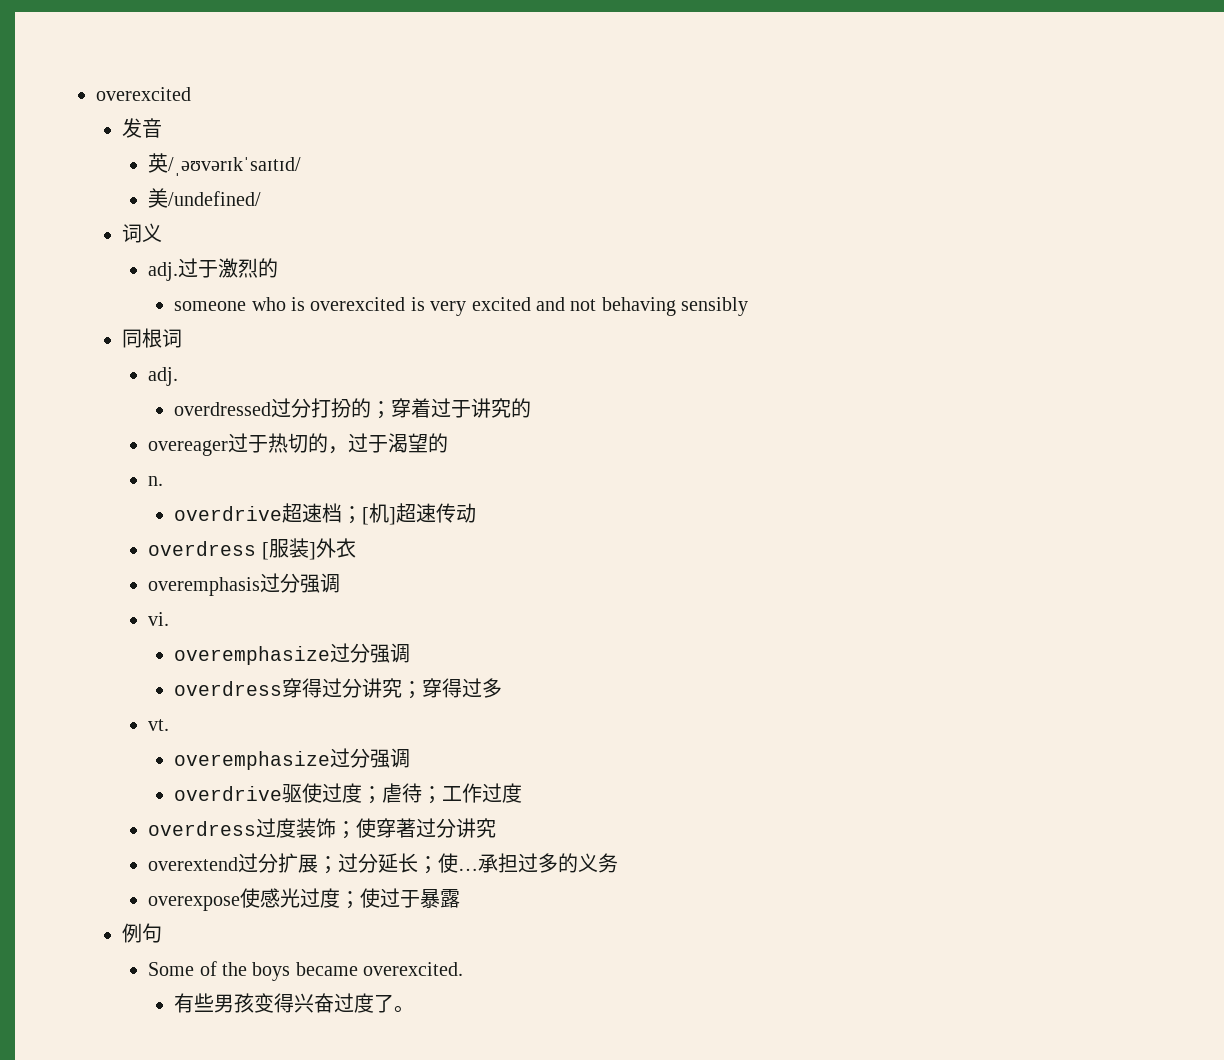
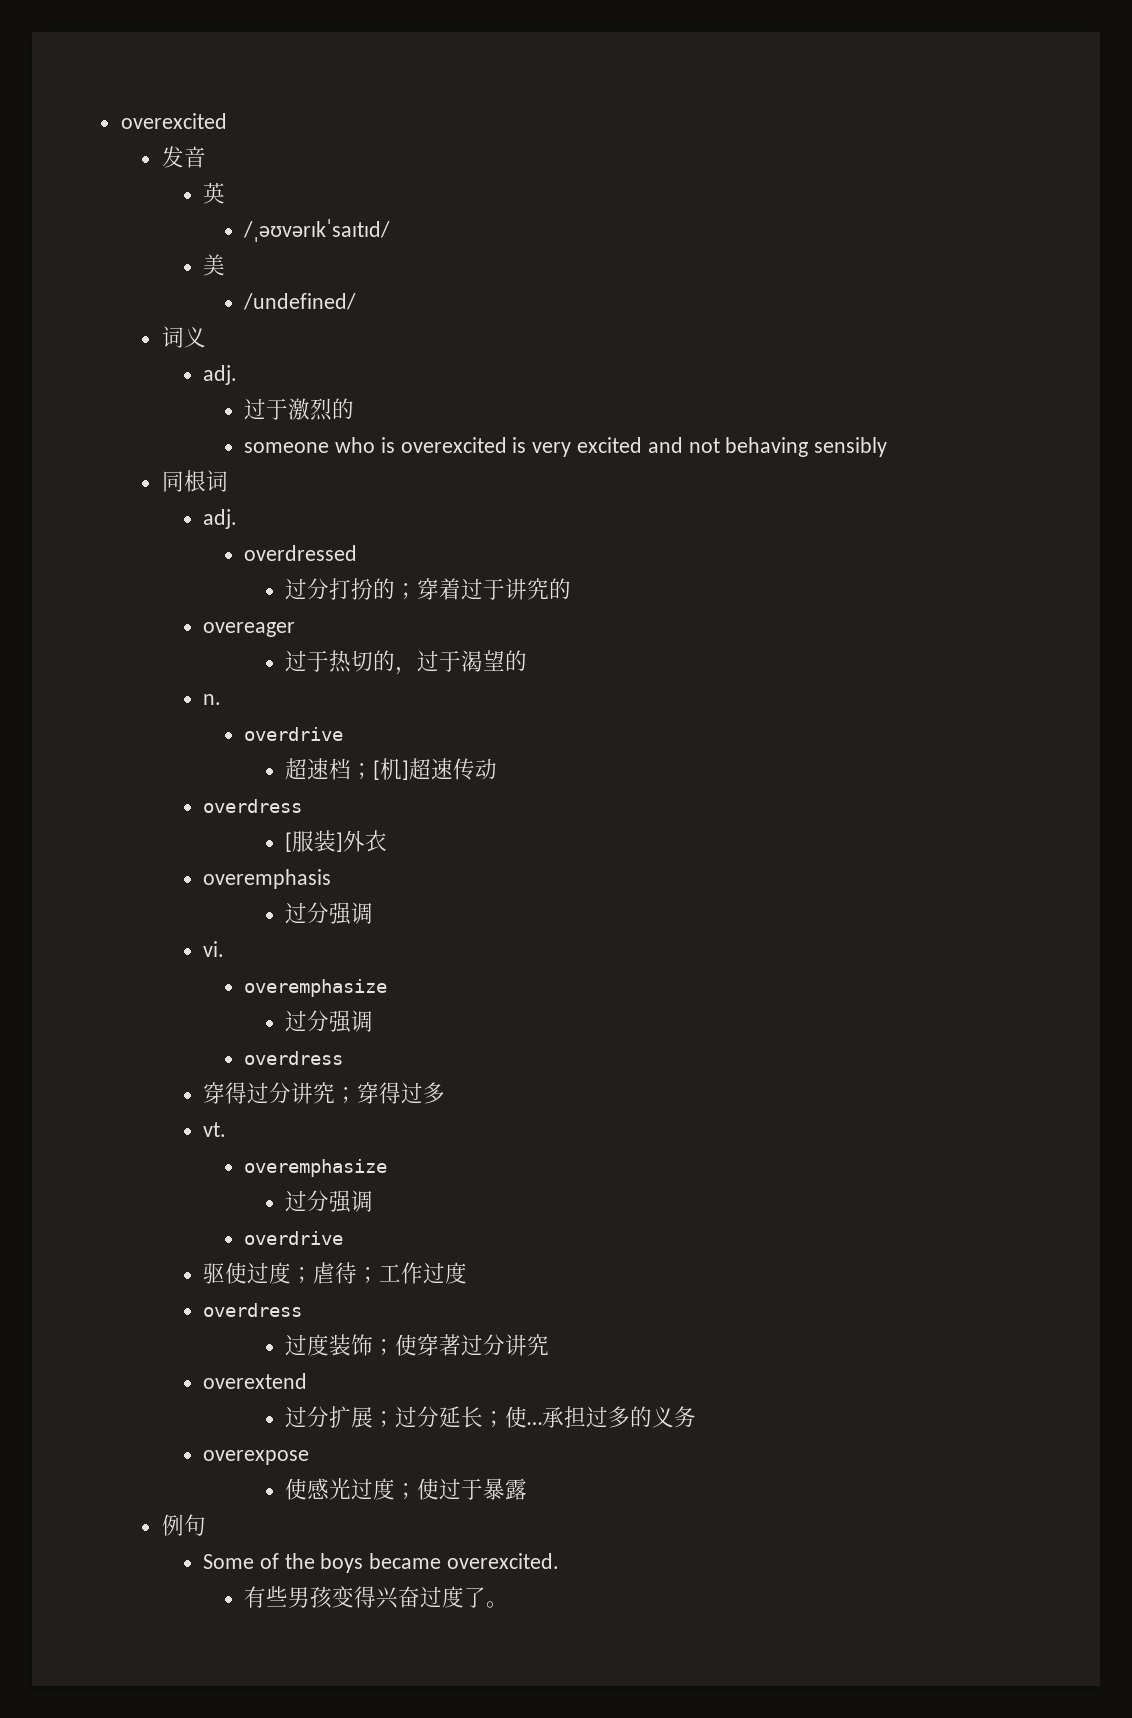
- 英/ˌəʊvərɪkˈsaɪtɪd/
+ 英
+ /ˌəʊvərɪkˈsaɪtɪd/
- 美/undefined/
+ 美
+ /undefined/
  词义
- adj.过于激烈的
+ adj.
+ 过于激烈的
- overdressed过分打扮的；穿着过于讲究的
+ overdressed
+ 过分打扮的；穿着过于讲究的
- overeager过于热切的，过于渴望的
+ overeager
+ 过于热切的，过于渴望的
  n.
- overdrive超速档；[机]超速传动
- overdress [服装]外衣
+ overdrive
+ 超速档；[机]超速传动
+ overdress
+ [服装]外衣
- overemphasis过分强调
+ overemphasis
+ 过分强调
  vi.
- overemphasize过分强调
- overdress穿得过分讲究；穿得过多
+ overemphasize
+ 过分强调
+ overdress
+ 穿得过分讲究；穿得过多
  vt.
- overemphasize过分强调
- overdrive驱使过度；虐待；工作过度
- overdress过度装饰；使穿著过分讲究
+ overemphasize
+ 过分强调
+ overdrive
+ 驱使过度；虐待；工作过度
+ overdress
+ 过度装饰；使穿著过分讲究
- overextend过分扩展；过分延长；使…
+ overextend
+ 过分扩展；过分延长；使…
- overexpose使感光过度；使过于暴露
+ overexpose
+ 使感光过度；使过于暴露

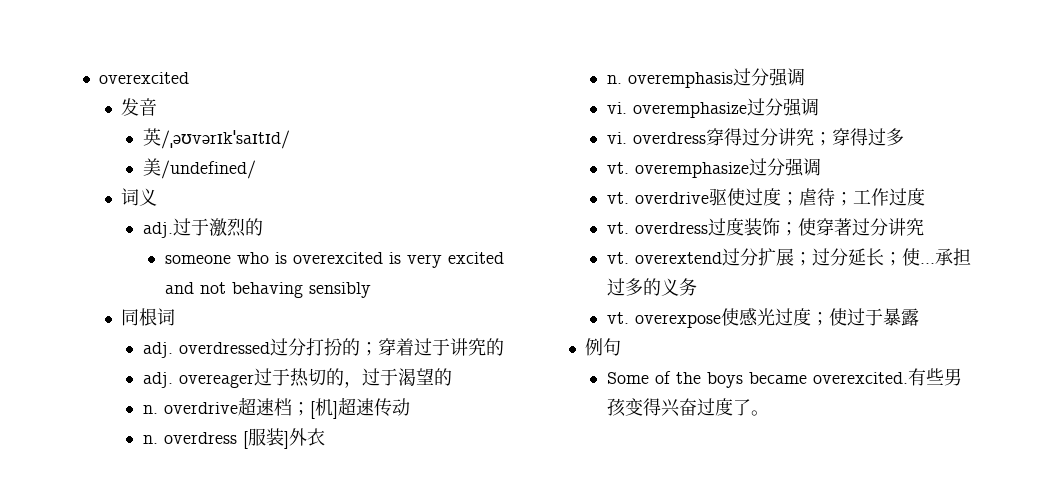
- 英
- /ˌəʊvərɪkˈsaɪtɪd/
+ 英/ˌəʊvərɪkˈsaɪtɪd/
- 美
- /undefined/
+ 美/undefined/
  词义
- adj.
- 过于激烈的
+ adj.过于激烈的
  同根词
- adj.
- overdressed
- 过分打扮的；穿着过于讲究的
+ adj. overdressed过分打扮的；穿着过于讲究的
- overeager
- 过于热切的，过于渴望的
+ adj. overeager过于热切的，过于渴望的
- n.
- overdrive
- 超速档；[机]超速传动
- overdress
- [服装]外衣
+ n. overdrive超速档；[机]超速传动
+ n. overdress [服装]外衣
- overemphasis
- 过分强调
- vi.
- overemphasize
- 过分强调
- overdress
- 穿得过分讲究；穿得过多
+ n. overemphasis过分强调
+ vi. overemphasize过分强调
+ vi. overdress穿得过分讲究；穿得过多
- vt.
- overemphasize
- 过分强调
- overdrive
- 驱使过度；虐待；工作过度
- overdress
- 过度装饰；使穿著过分讲究
+ vt. overemphasize过分强调
+ vt. overdrive驱使过度；虐待；工作过度
+ vt. overdress过度装饰；使穿著过分讲究
- overextend
- 过分扩展；过分延长；使…
+ vt. overextend过分扩展；过分延长；使…
- overexpose
- 使感光过度；使过于暴露
+ vt. overexpose使感光过度；使过于暴露
- Some of the boys became overexcited.
- 有些男孩变得兴奋过度了。
+ Some of the boys became overexcited.有些男孩变得兴奋过度了。

